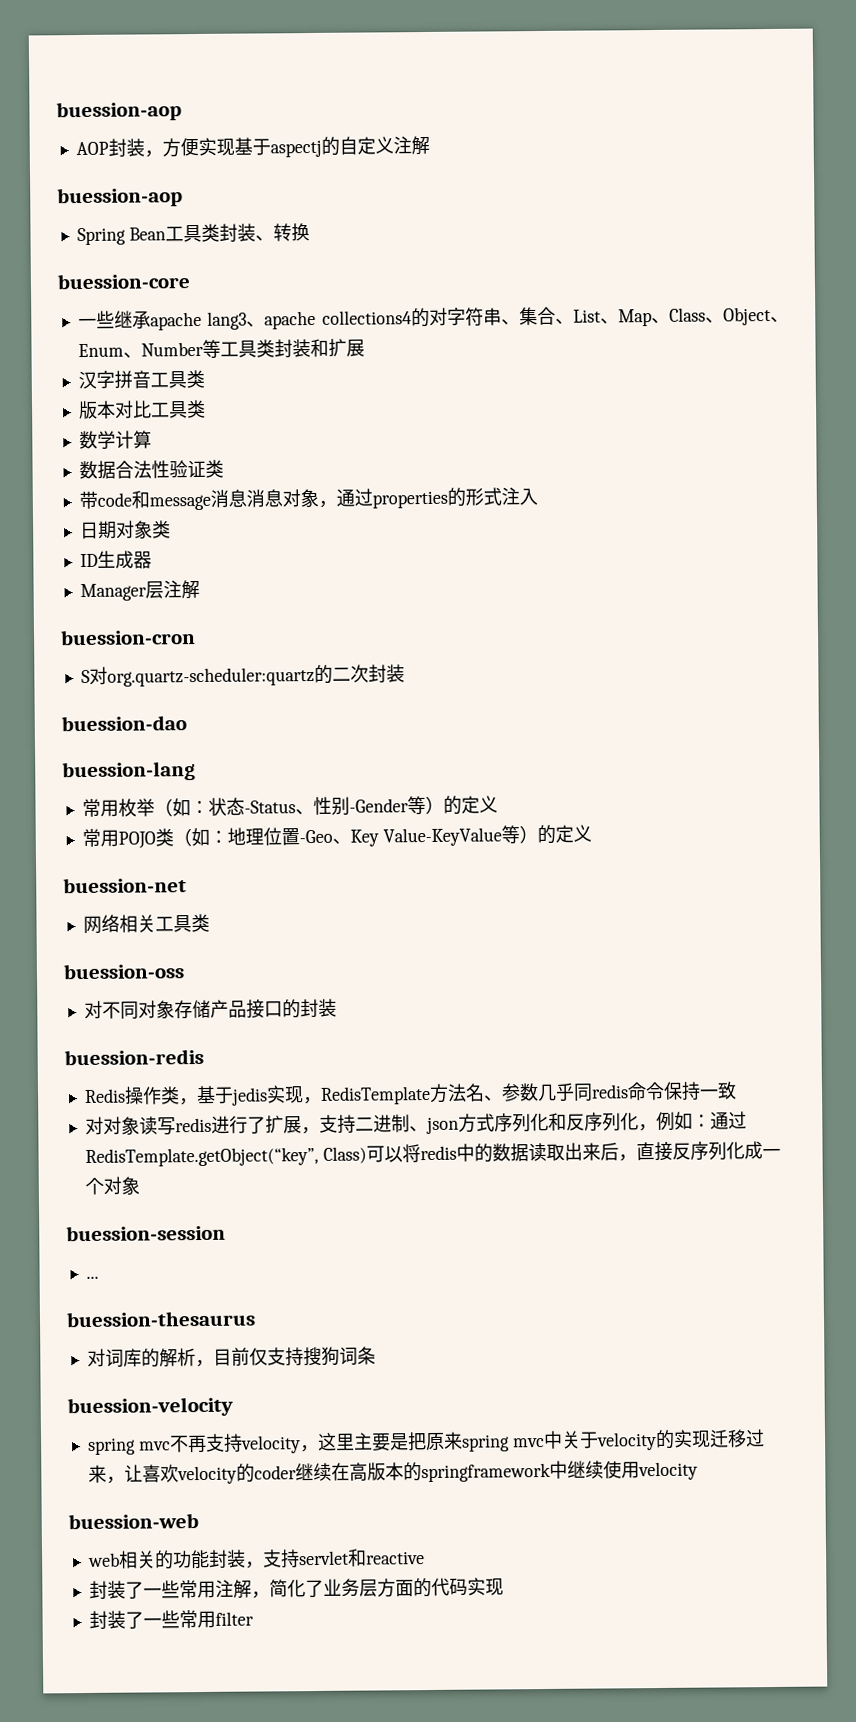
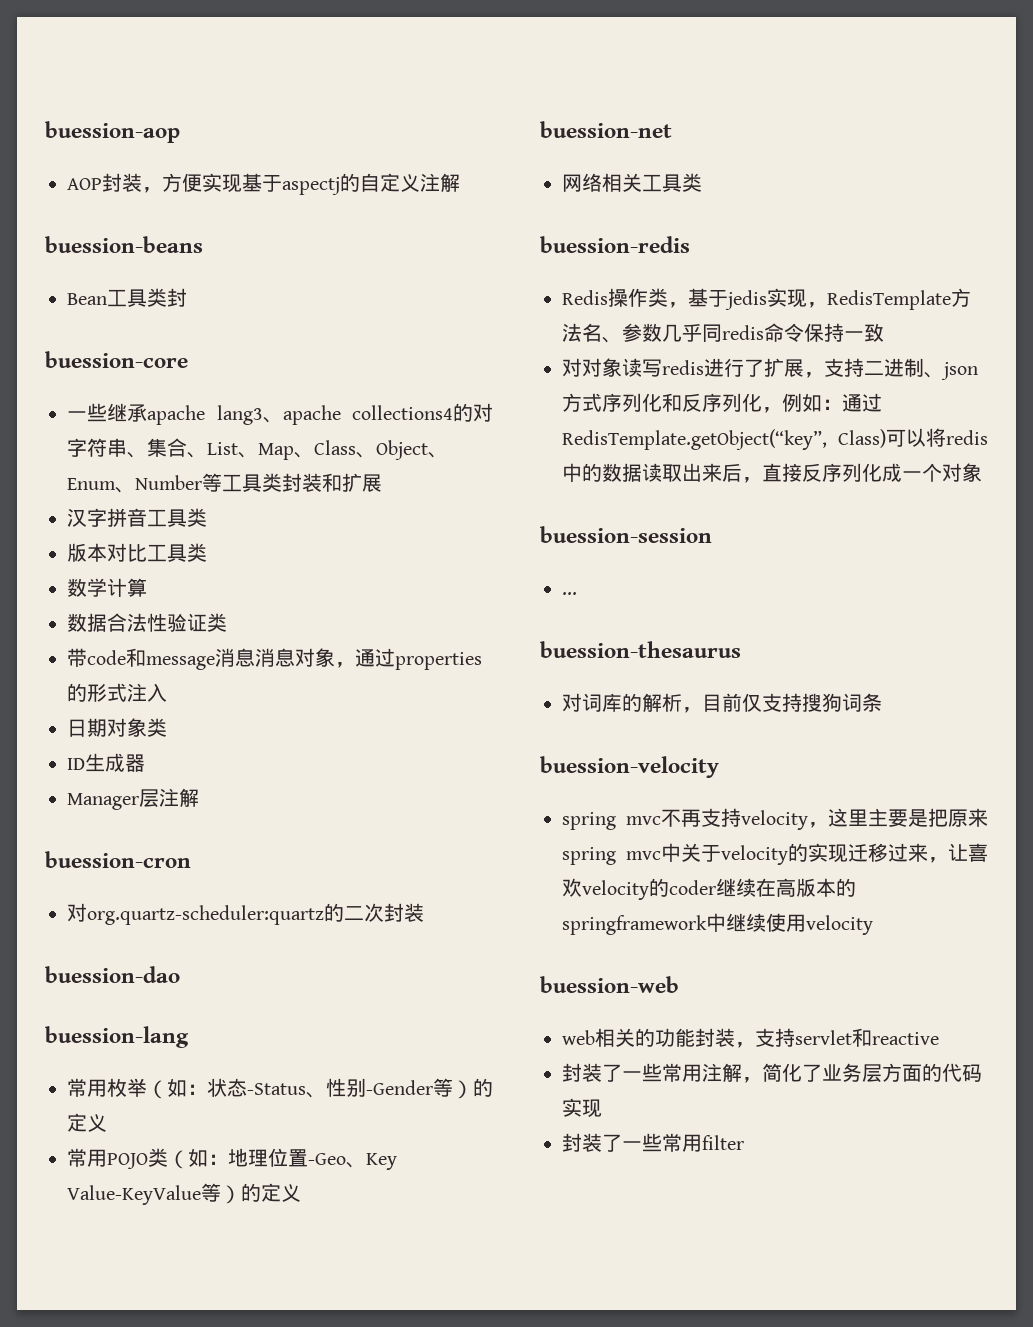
  AOP封装，方便实现基于aspectj的自定义注解
- buession-aop
- Spring Bean工具类封装、转换
+ buession-beans
+ Bean工具类封
- S对org.quartz-scheduler:quartz的二次封装
+ 对org.quartz-scheduler:quartz的二次封装
- buession-oss
- 对不同对象存储产品接口的封装

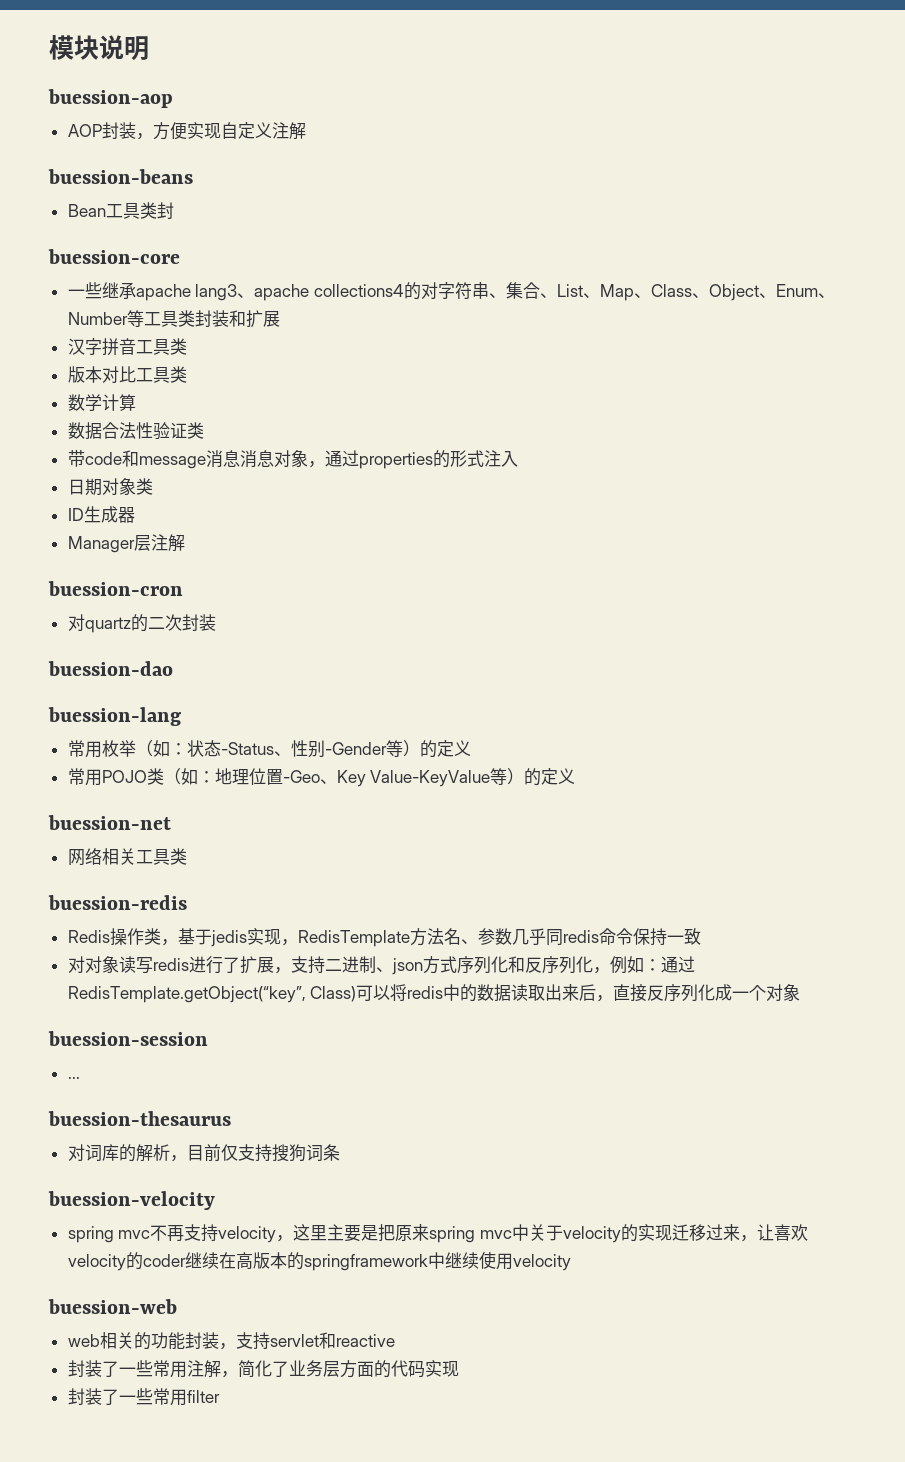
+ 模块说明
- AOP封装，方便实现基于aspectj的自定义注解
+ AOP封装，方便实现自定义注解
- 对org.quartz-scheduler:quartz的二次封装
+ 对quartz的二次封装

